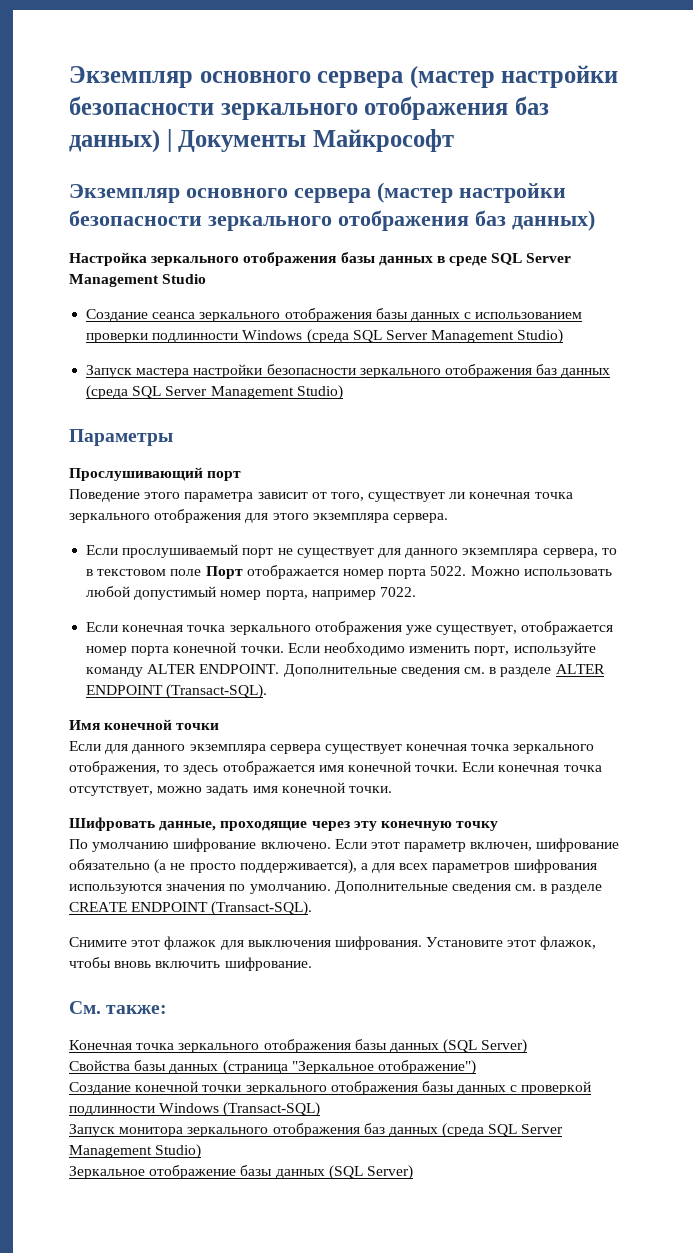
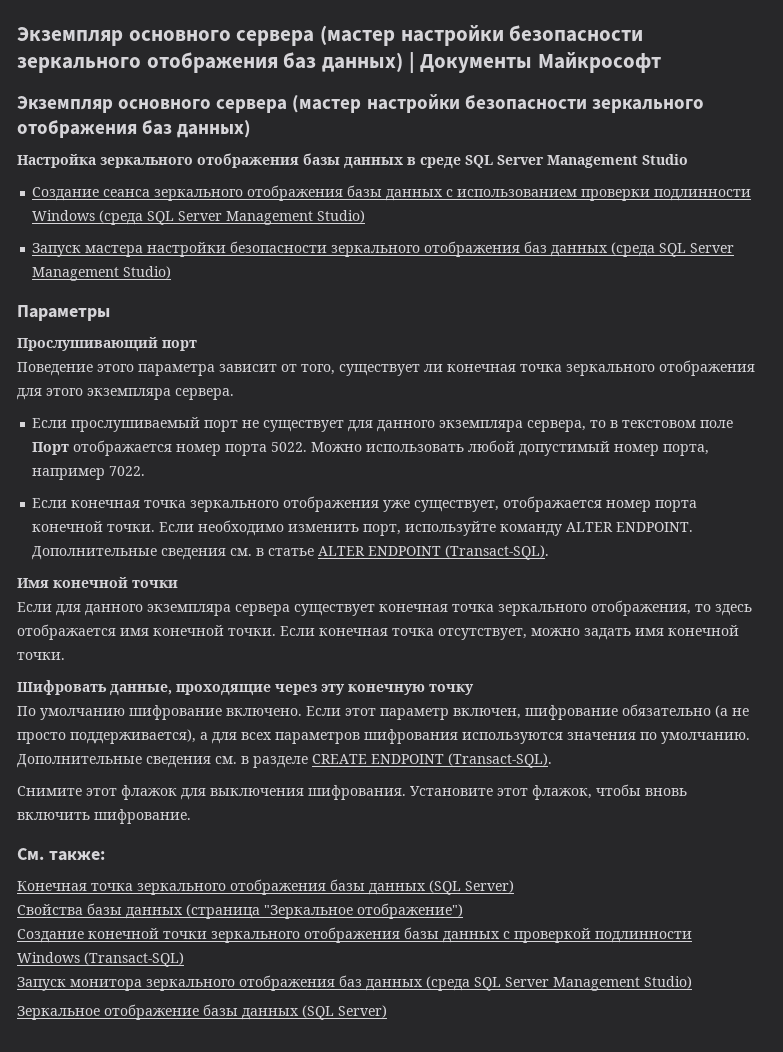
- Дополнительные сведения см. в разделе ALTER ENDPOINT (Transact-SQL).
+ Дополнительные сведения см. в статье ALTER ENDPOINT (Transact-SQL).

